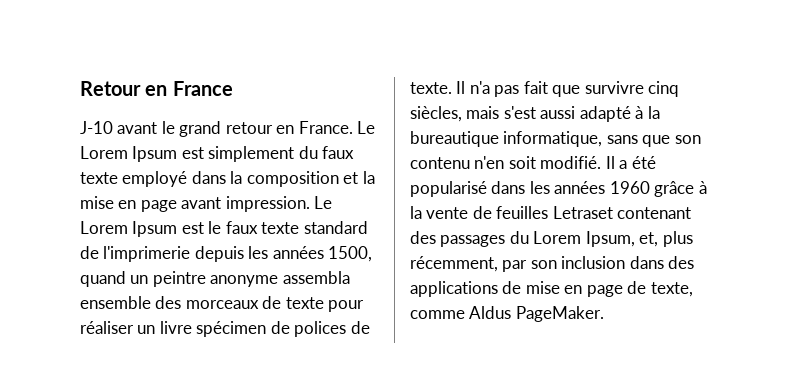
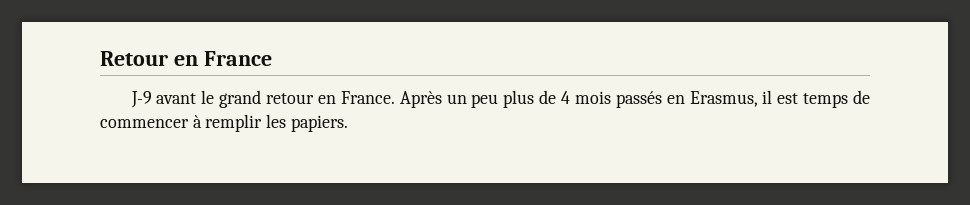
- J-10 avant le grand retour en France.
+ J-9 avant le grand retour en France.
- Le Lorem Ipsum est simplement du faux texte employé dans la composition et la mise en page avant impression. Le Lorem Ipsum est le faux texte standard de l'imprimerie depuis les années 1500, quand un peintre anonyme assembla ensemble des morceaux de texte pour réaliser un livre spécimen de polices de texte. Il n'a pas fait que survivre cinq siècles, mais s'est aussi adapté à la bureautique informatique, sans que son contenu n'en soit modifié. Il a été popularisé dans les années 1960 grâce à la vente de feuilles Letraset contenant des passages du Lorem Ipsum, et, plus récemment, par son inclusion dans des applications de mise en page de texte, comme Aldus PageMaker.
+ Après un peu plus de 4 mois passés en Erasmus, il est temps de commencer à remplir les papiers.

